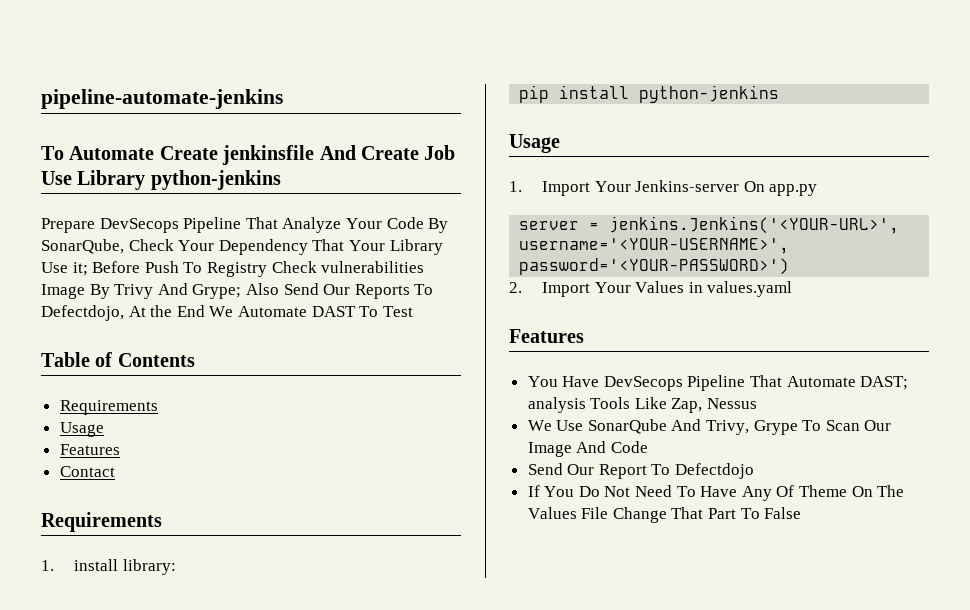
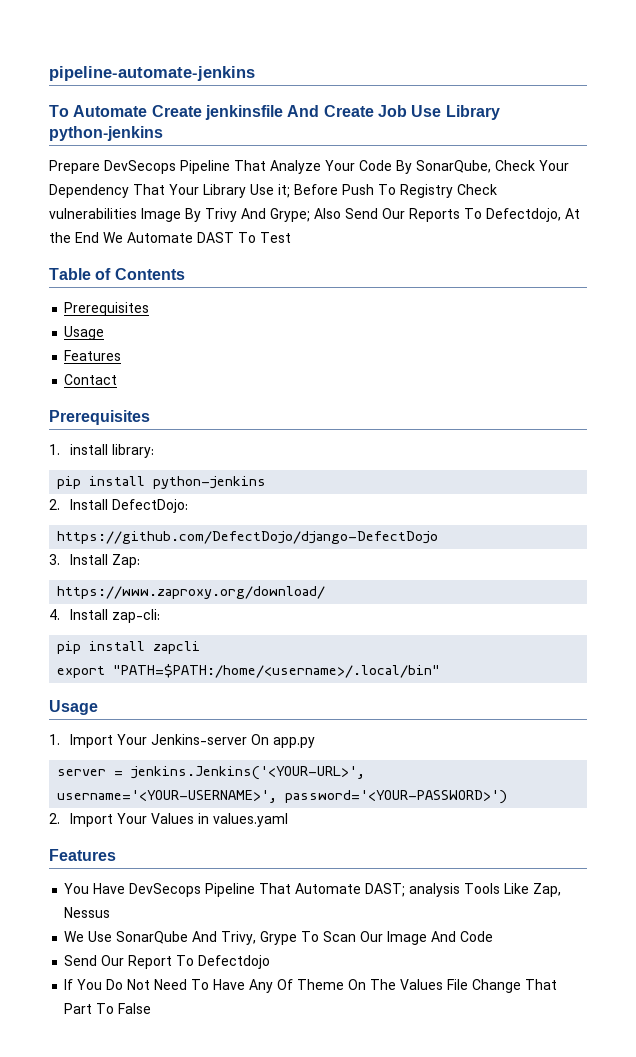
  Table of Contents
- Requirements
+ Prerequisites
  Contact
- Requirements
+ Prerequisites
+ 2. Install DefectDojo:
+ https://github.com/DefectDojo/django-DefectDojo
+ 3. Install Zap:
+ https://www.zaproxy.org/download/
+ 4. Install zap-cli:
+ pip install zapcli
+ export "PATH=$PATH:/home/<username>/.local/bin"

